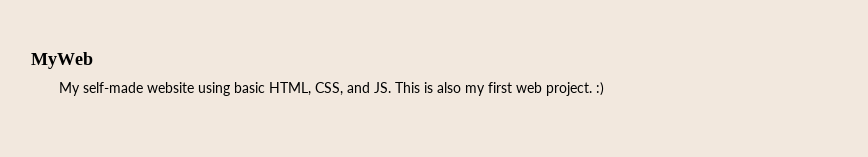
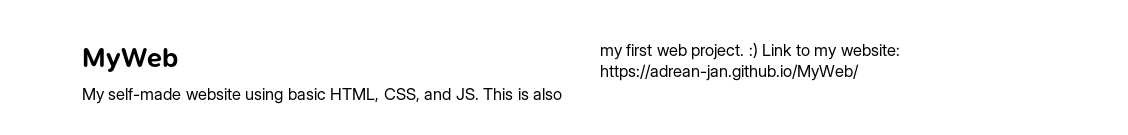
- My self-made website using basic HTML, CSS, and JS. This is also my first web project. :)
+ My self-made website using basic HTML, CSS, and JS. This is also my first web project. :) Link to my website: https://adrean-jan.github.io/MyWeb/

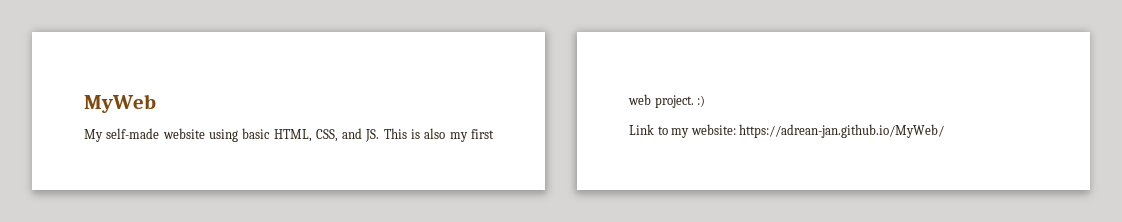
- My self-made website using basic HTML, CSS, and JS. This is also my first web project. :) Link to my website: https://adrean-jan.github.io/MyWeb/
+ My self-made website using basic HTML, CSS, and JS. This is also my first web project. :)
+ Link to my website: https://adrean-jan.github.io/MyWeb/

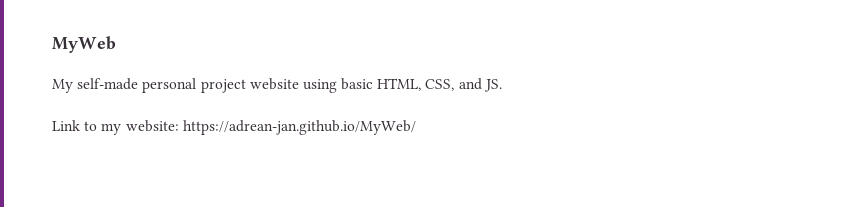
- My self-made website using basic HTML, CSS, and JS. This is also my first web project. :)
+ My self-made personal project website using basic HTML, CSS, and JS.

